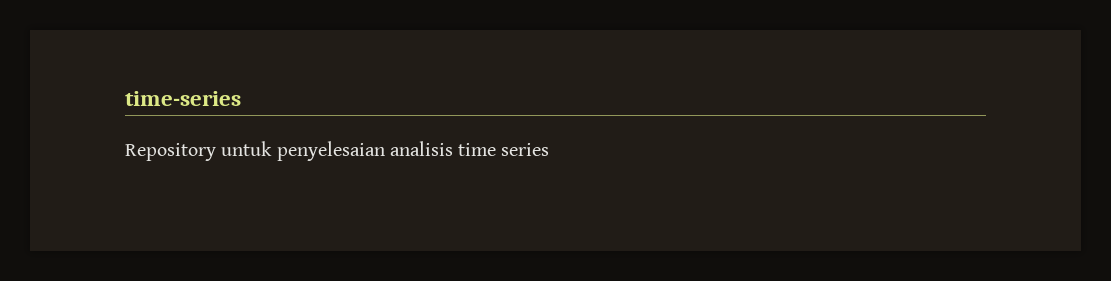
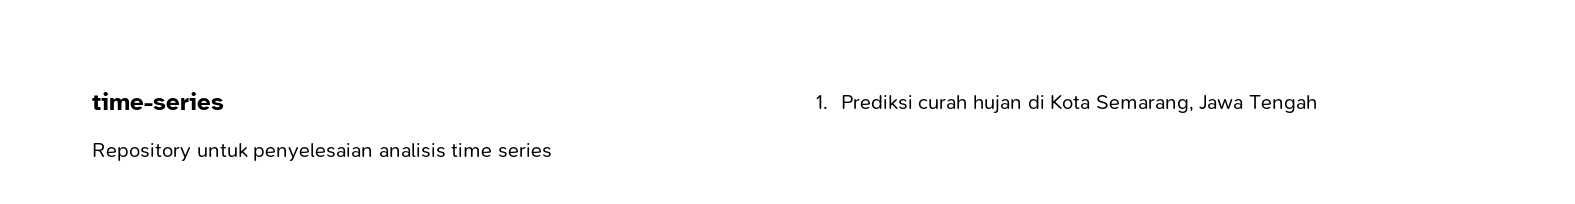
+ 1. Prediksi curah hujan di Kota Semarang, Jawa Tengah

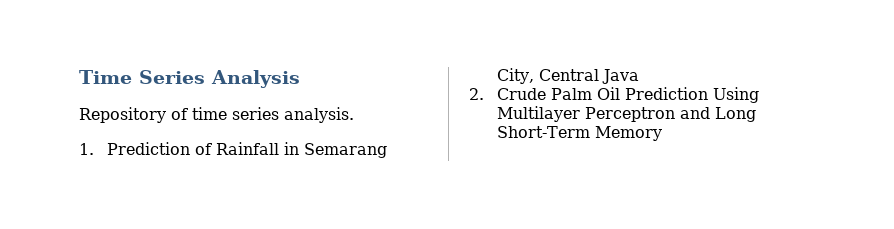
- time-series
- Repository untuk penyelesaian analisis time series
+ Time Series Analysis
+ Repository of time series analysis.
- 1. Prediksi curah hujan di Kota Semarang, Jawa Tengah
+ 1. Prediction of Rainfall in Semarang City, Central Java
+ 2. Crude Palm Oil Prediction Using Multilayer Perceptron and Long Short-Term Memory

